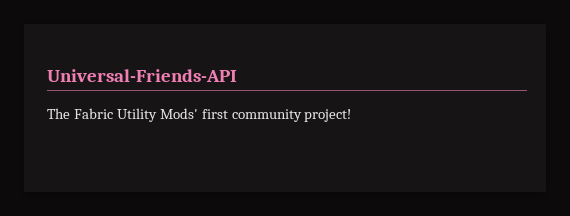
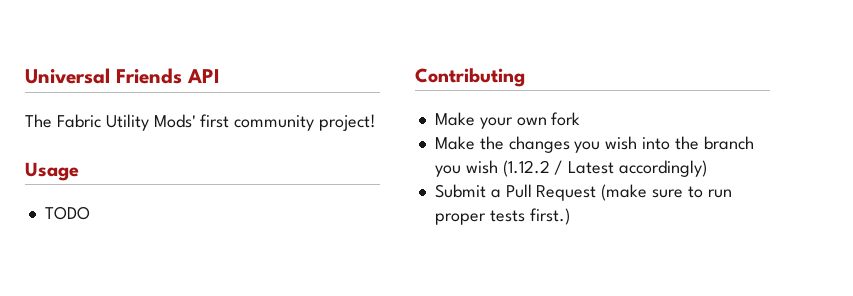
- Universal-Friends-API
+ Universal Friends API
+ Usage
+ TODO
+ Contributing
+ Make your own fork
+ Make the changes you wish into the branch you wish (1.12.2 / Latest accordingly)
+ Submit a Pull Request (make sure to run proper tests first.)

